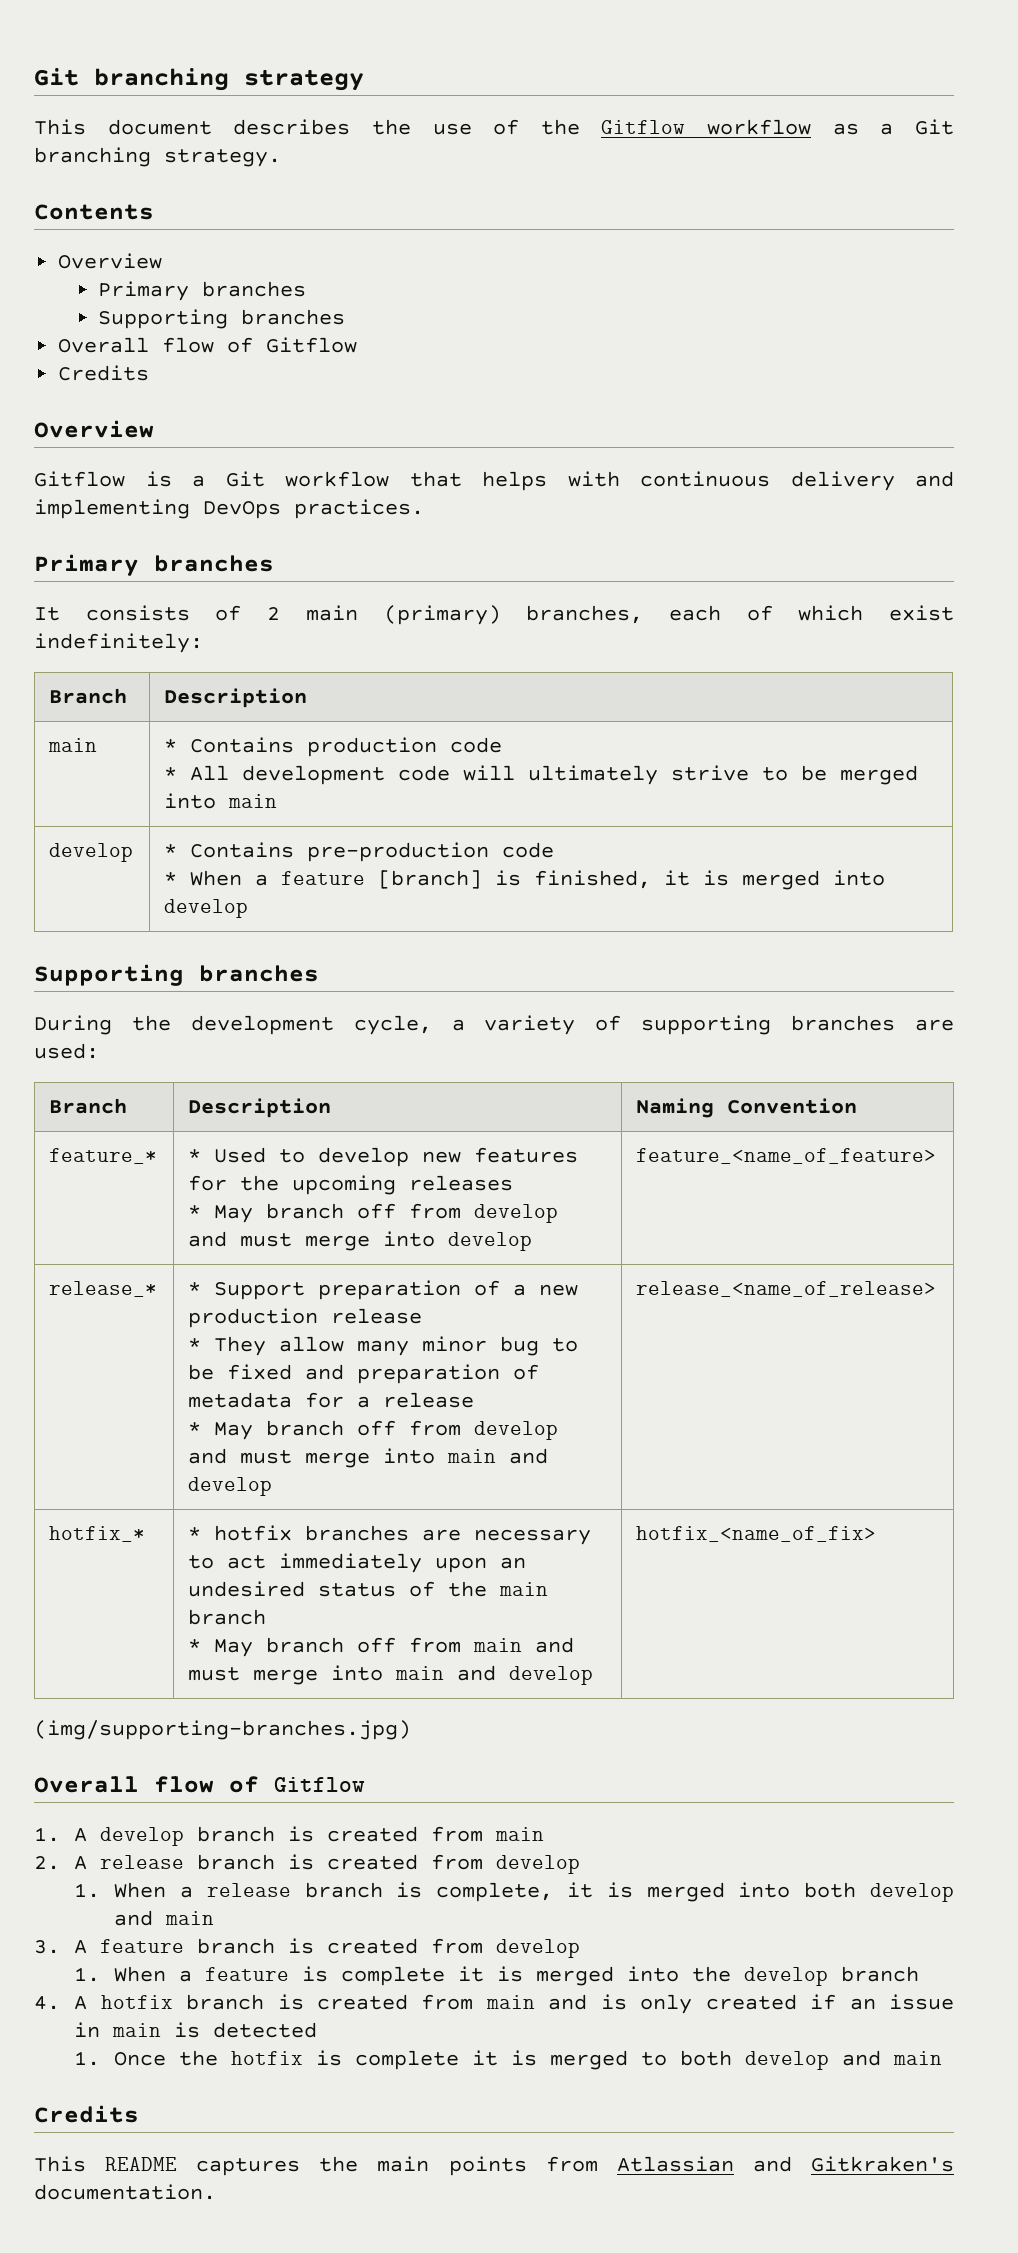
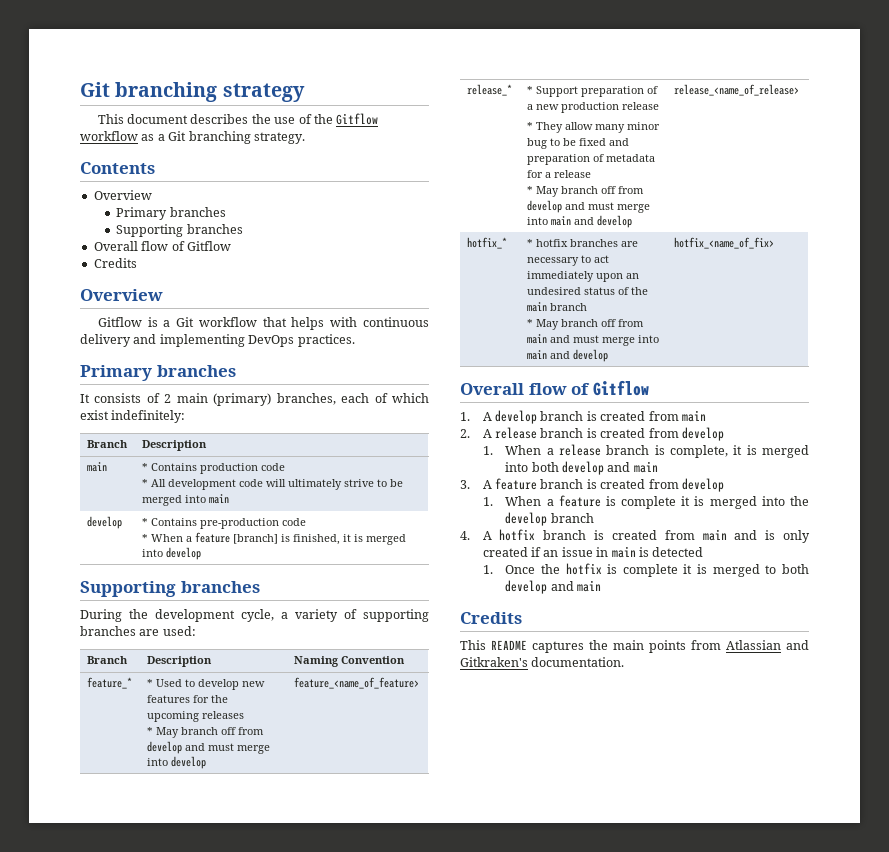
- (img/supporting-branches.jpg)

